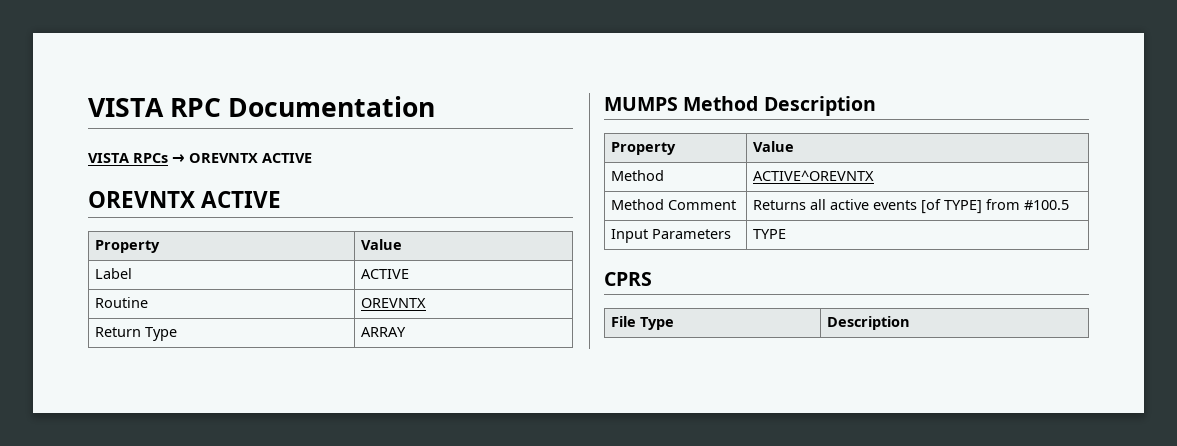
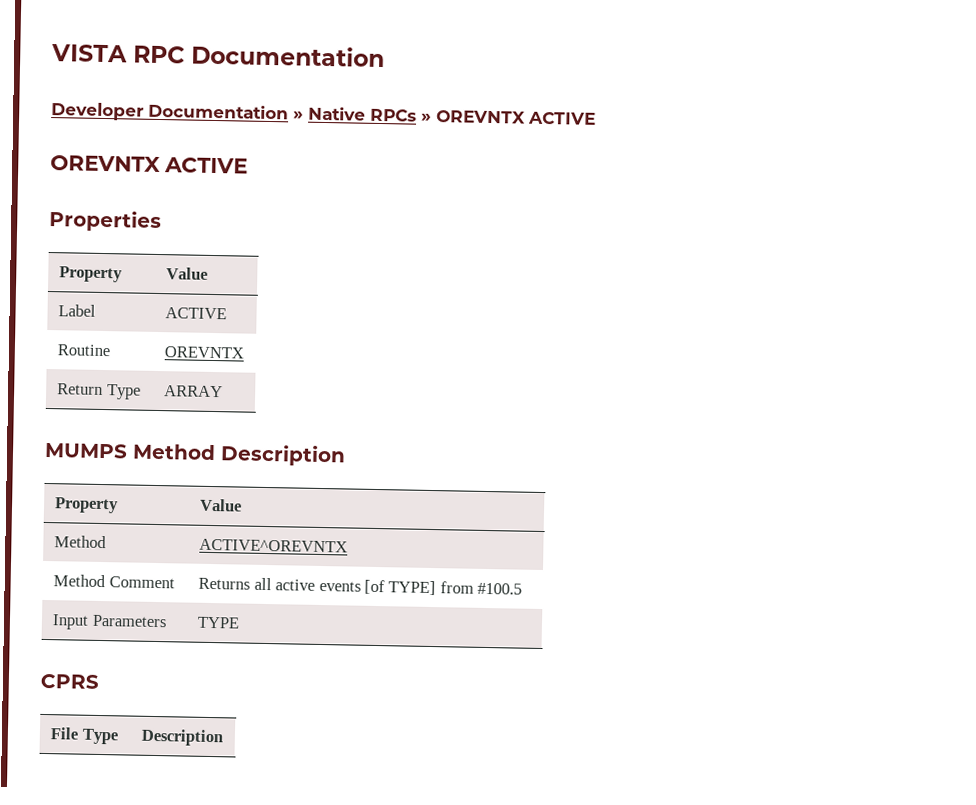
- VISTA RPCs → OREVNTX ACTIVE
+ Developer Documentation » Native RPCs » OREVNTX ACTIVE
+ Properties

